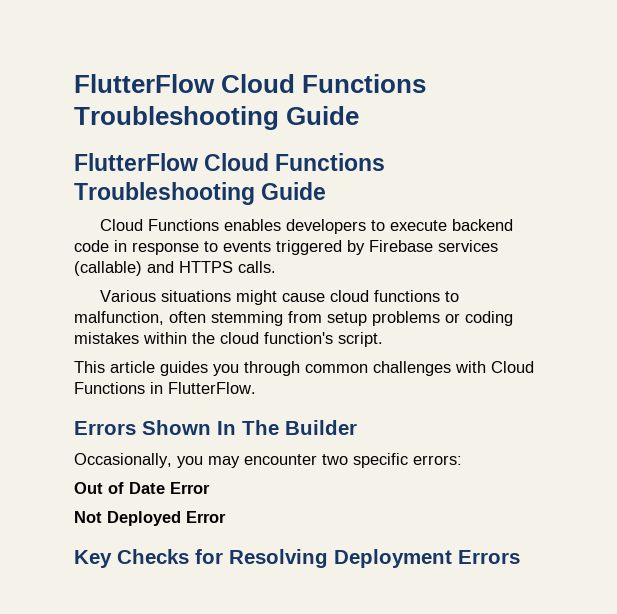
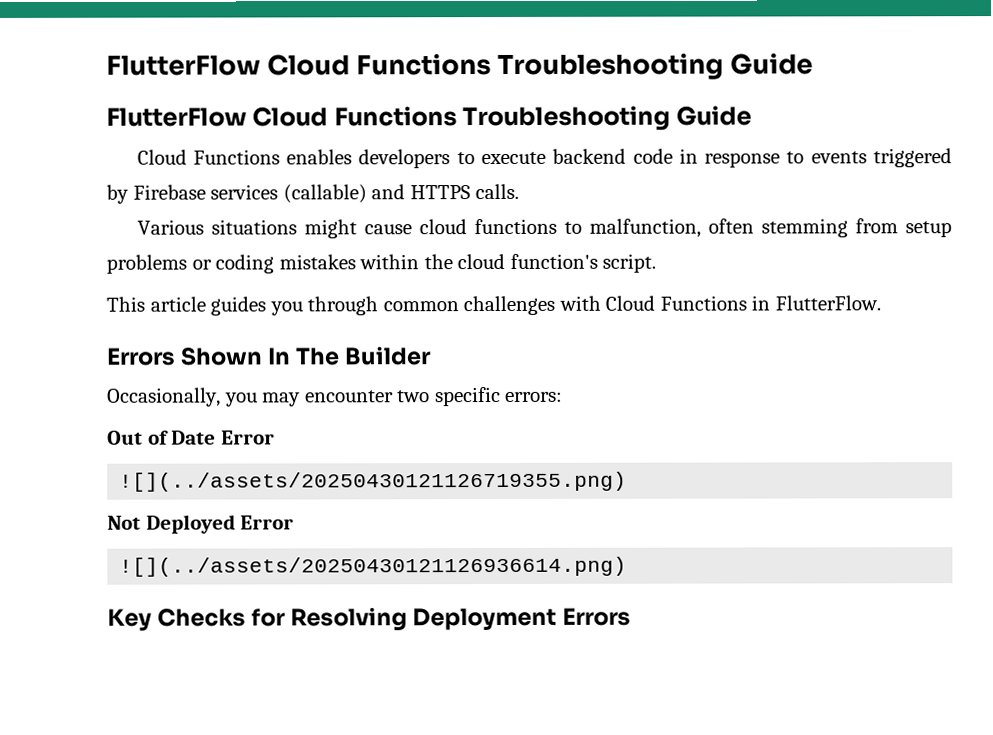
+ ![](../assets/20250430121126719355.png)
+ ![](../assets/20250430121126936614.png)

